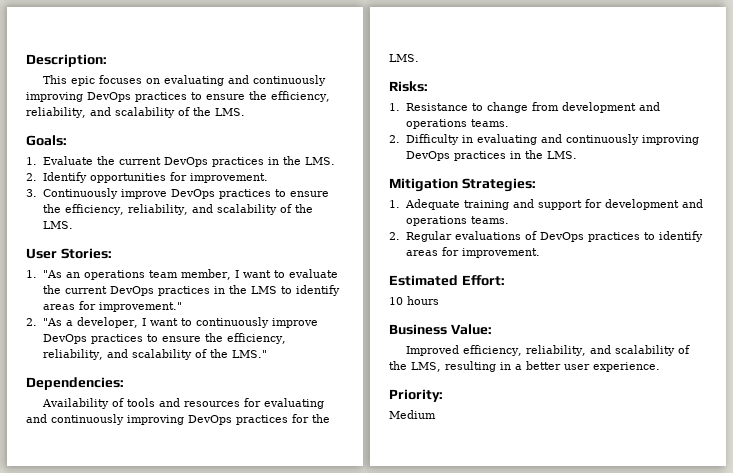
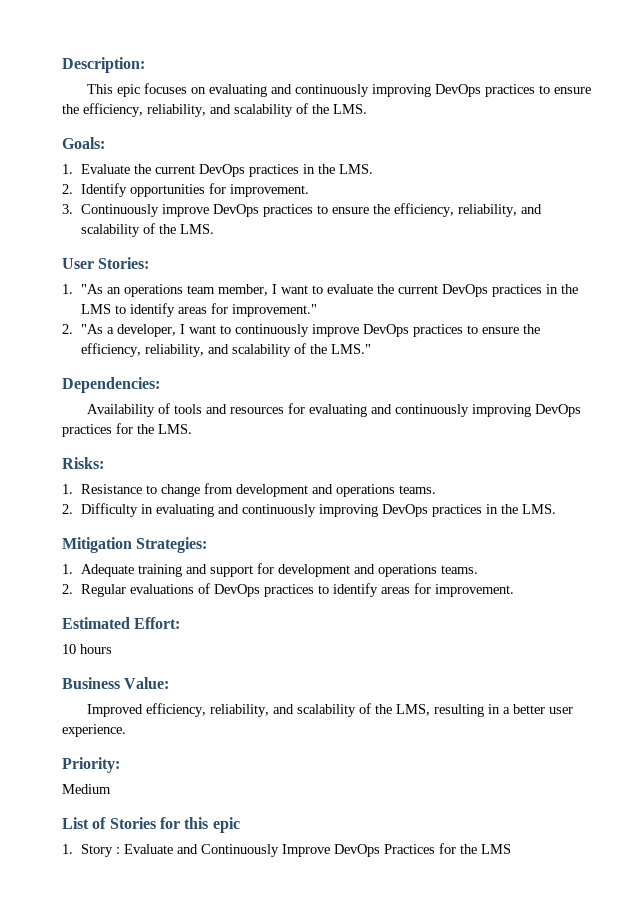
+ List of Stories for this epic
+ 1. Story : Evaluate and Continuously Improve DevOps Practices for the LMS

